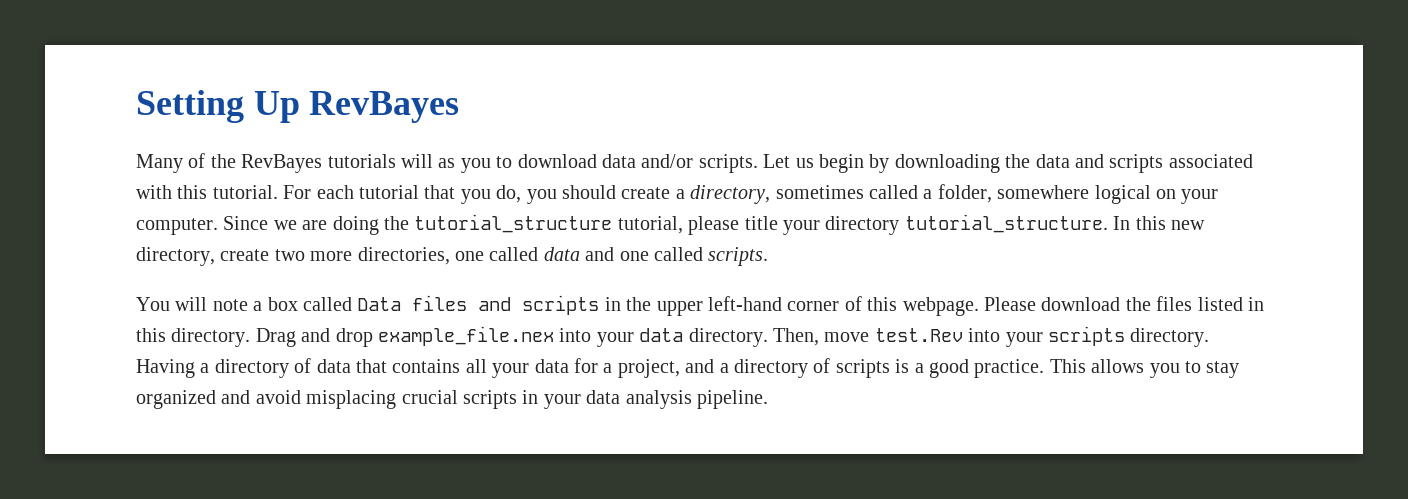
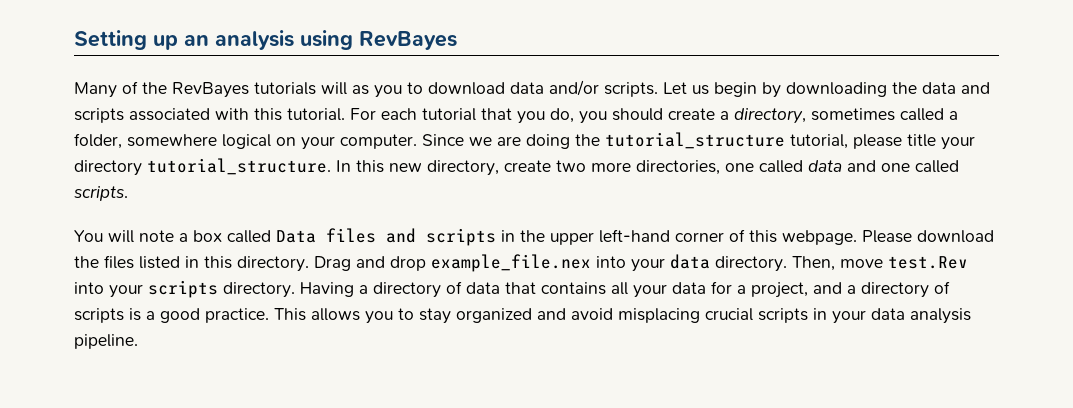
- Setting Up RevBayes
+ Setting up an analysis using RevBayes

